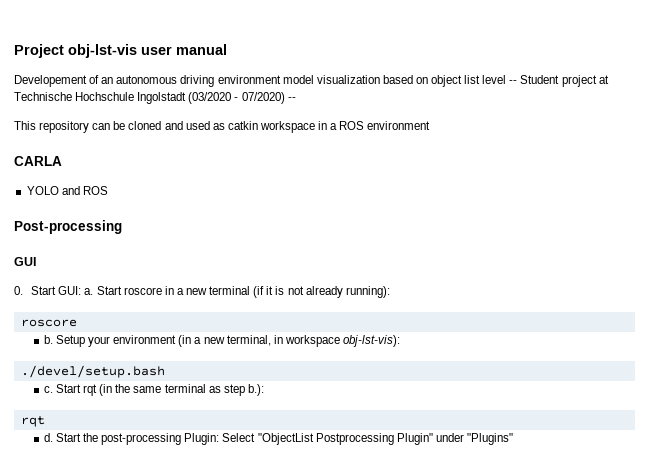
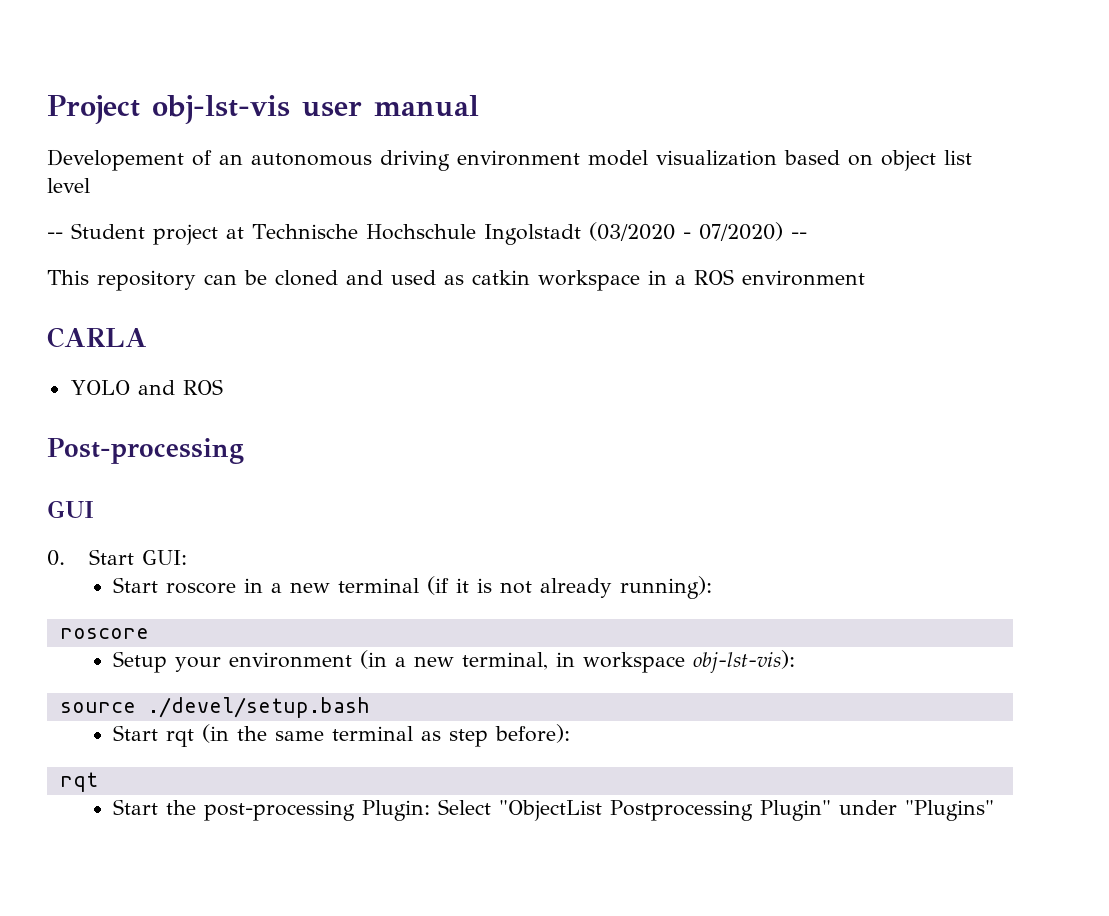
- Developement of an autonomous driving environment model visualization based on object list level -- Student project at Technische Hochschule Ingolstadt (03/2020 - 07/2020) --
+ Developement of an autonomous driving environment model visualization based on object list level
+ -- Student project at Technische Hochschule Ingolstadt (03/2020 - 07/2020) --
- 0. Start GUI: a. Start roscore in a new terminal (if it is not already running):
+ 0. Start GUI:
+ Start roscore in a new terminal (if it is not already running):
- b.
- ./devel/setup.bash
+ source ./devel/setup.bash
- c. Start rqt (in the same terminal as step b.):
+ Start rqt (in the same terminal as step before):
- d.

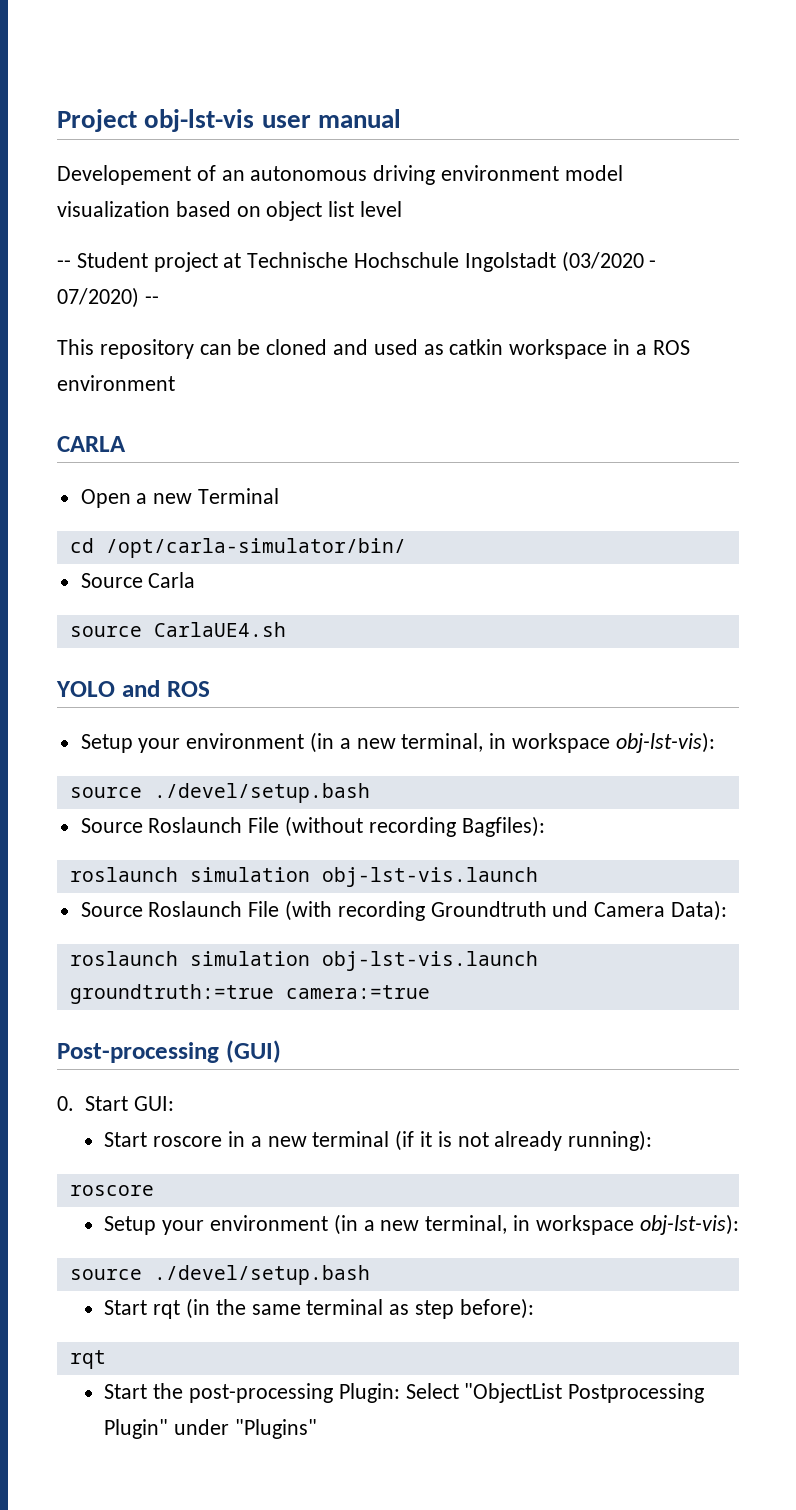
+ Open a new Terminal
+ cd /opt/carla-simulator/bin/
+ Source Carla
+ source CarlaUE4.sh
  YOLO and ROS
+ Setup your environment (in a new terminal, in workspace obj-lst-vis):
+ source ./devel/setup.bash
+ Source Roslaunch File (without recording Bagfiles):
+ roslaunch simulation obj-lst-vis.launch
+ Source Roslaunch File (with recording Groundtruth und Camera Data):
+ roslaunch simulation obj-lst-vis.launch groundtruth:=true camera:=true
- Post-processing
- GUI
+ Post-processing (GUI)

